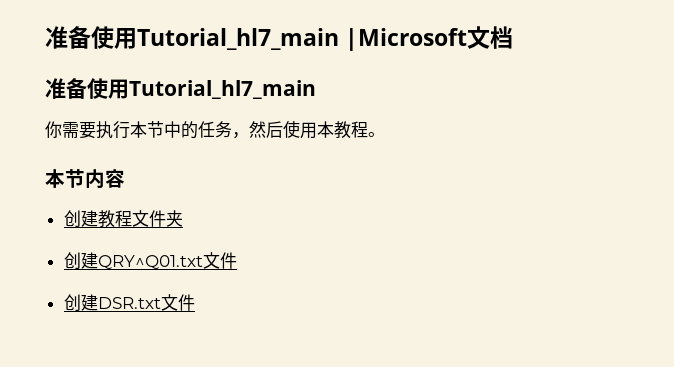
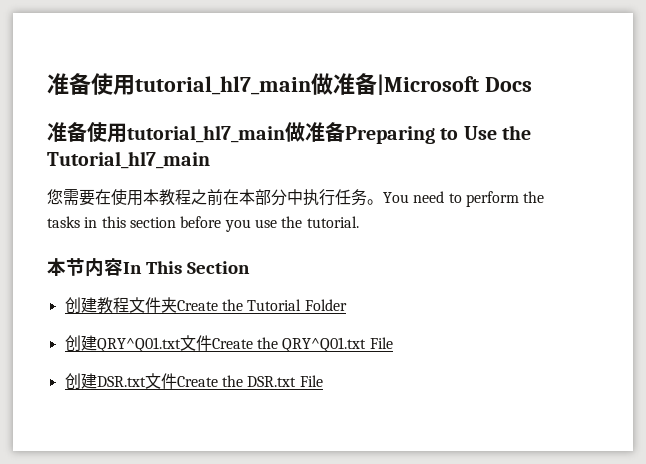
- 准备使用Tutorial_hl7_main |Microsoft文档
- 准备使用Tutorial_hl7_main
- 你需要执行本节中的任务，然后使用本教程。
+ 准备使用tutorial_hl7_main做准备|Microsoft Docs
+ 准备使用tutorial_hl7_main做准备Preparing to Use the Tutorial_hl7_main
+ 您需要在使用本教程之前在本部分中执行任务。You need to perform the tasks in this section before you use the tutorial.
- 本节内容
+ 本节内容In This Section
- 创建教程文件夹
+ 创建教程文件夹Create the Tutorial Folder
- 创建QRY^Q01.txt文件
+ 创建QRY^Q01.txt文件Create the QRY^Q01.txt File
- 创建DSR.txt文件
+ 创建DSR.txt文件Create the DSR.txt File

